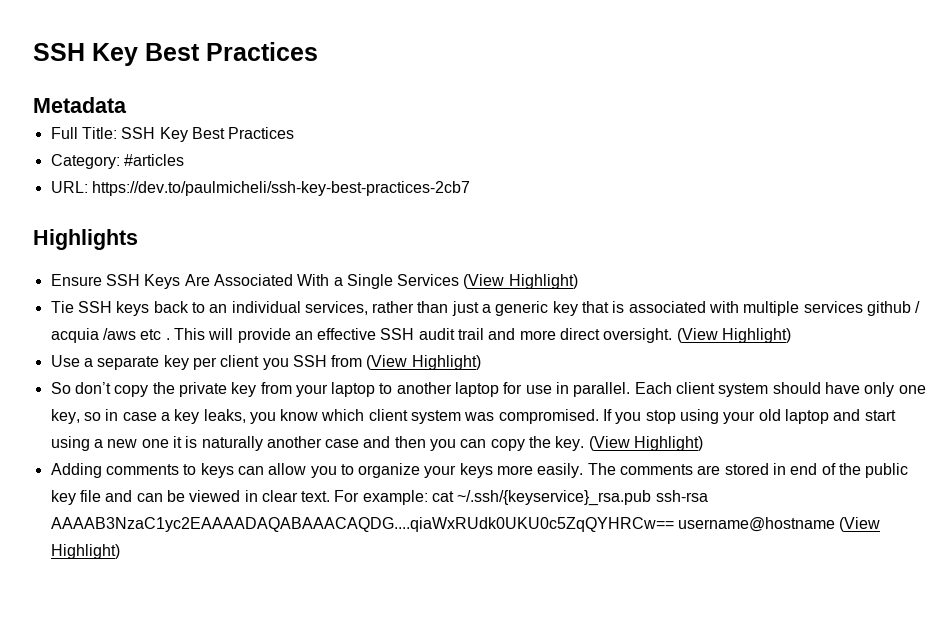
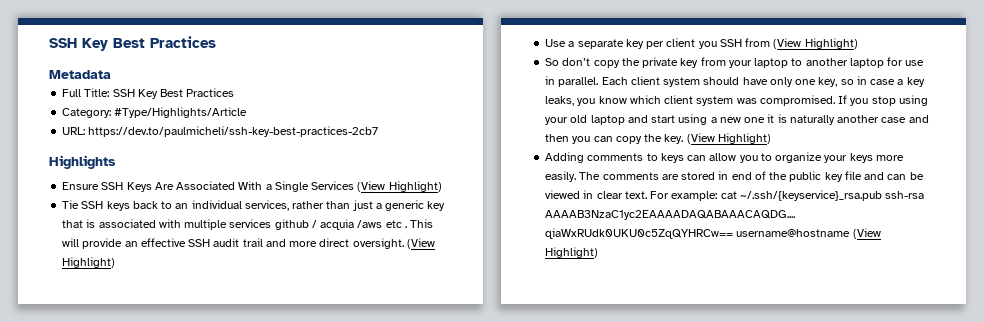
- Category: #articles
+ Category: #Type/Highlights/Article

